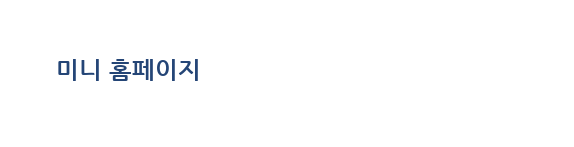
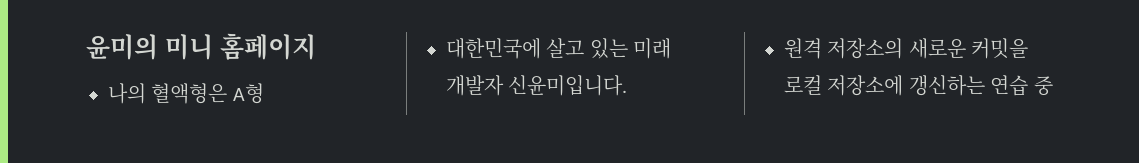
- 미니 홈페이지
+ 윤미의 미니 홈페이지
+ 나의 혈액형은 A형
+ 대한민국에 살고 있는 미래 개발자 신윤미입니다.
+ 원격 저장소의 새로운 커밋을 로컬 저장소에 갱신하는 연습 중

